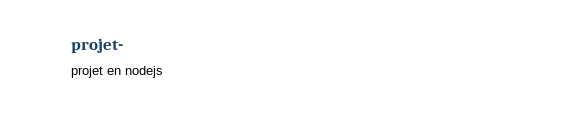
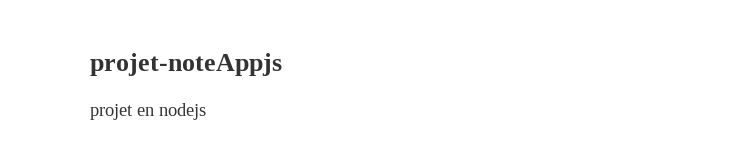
- projet-
+ projet-noteAppjs

